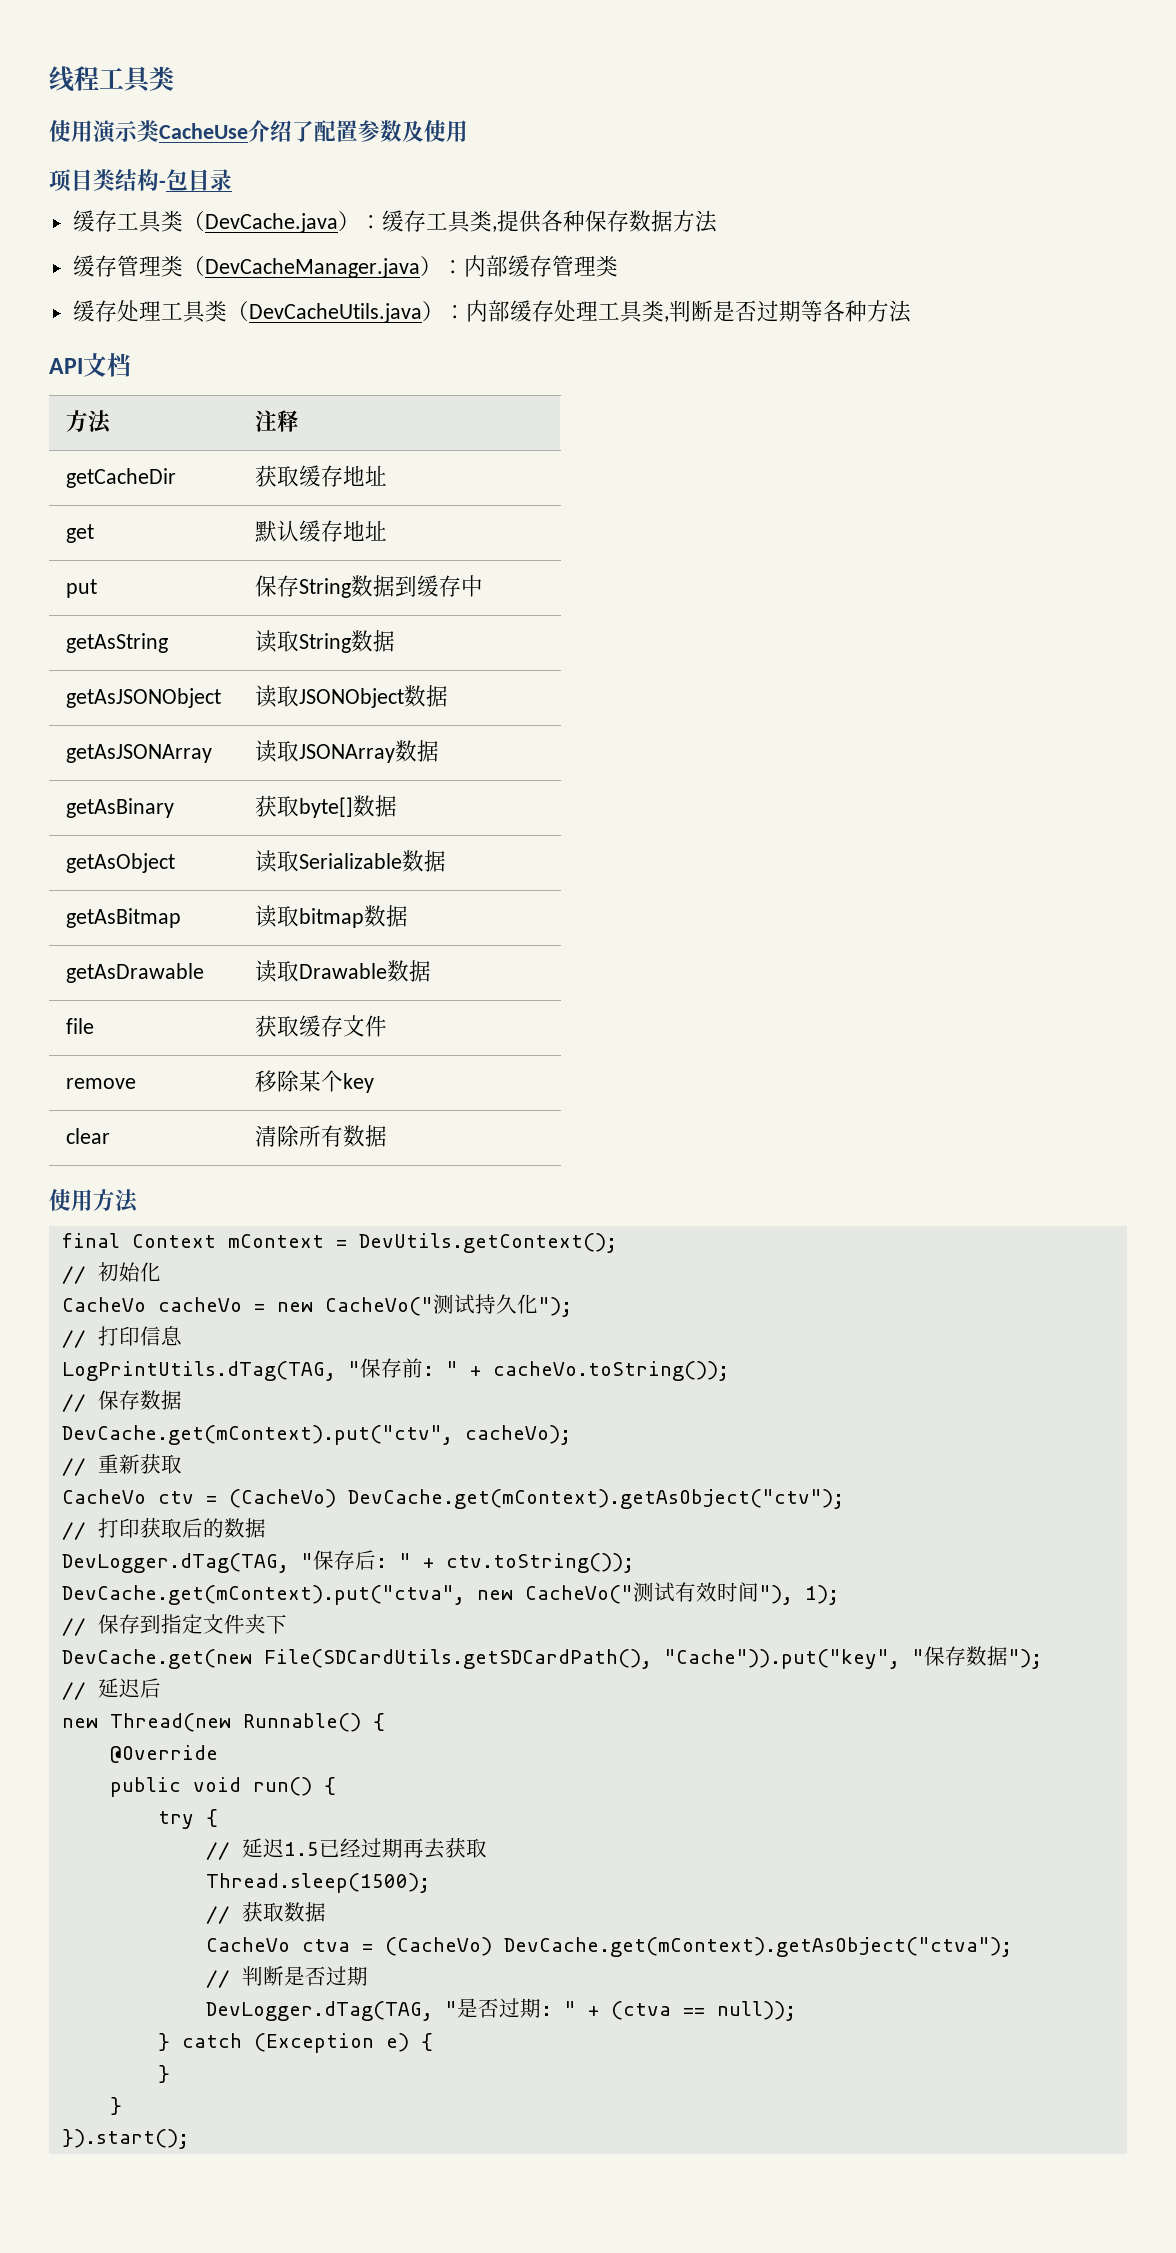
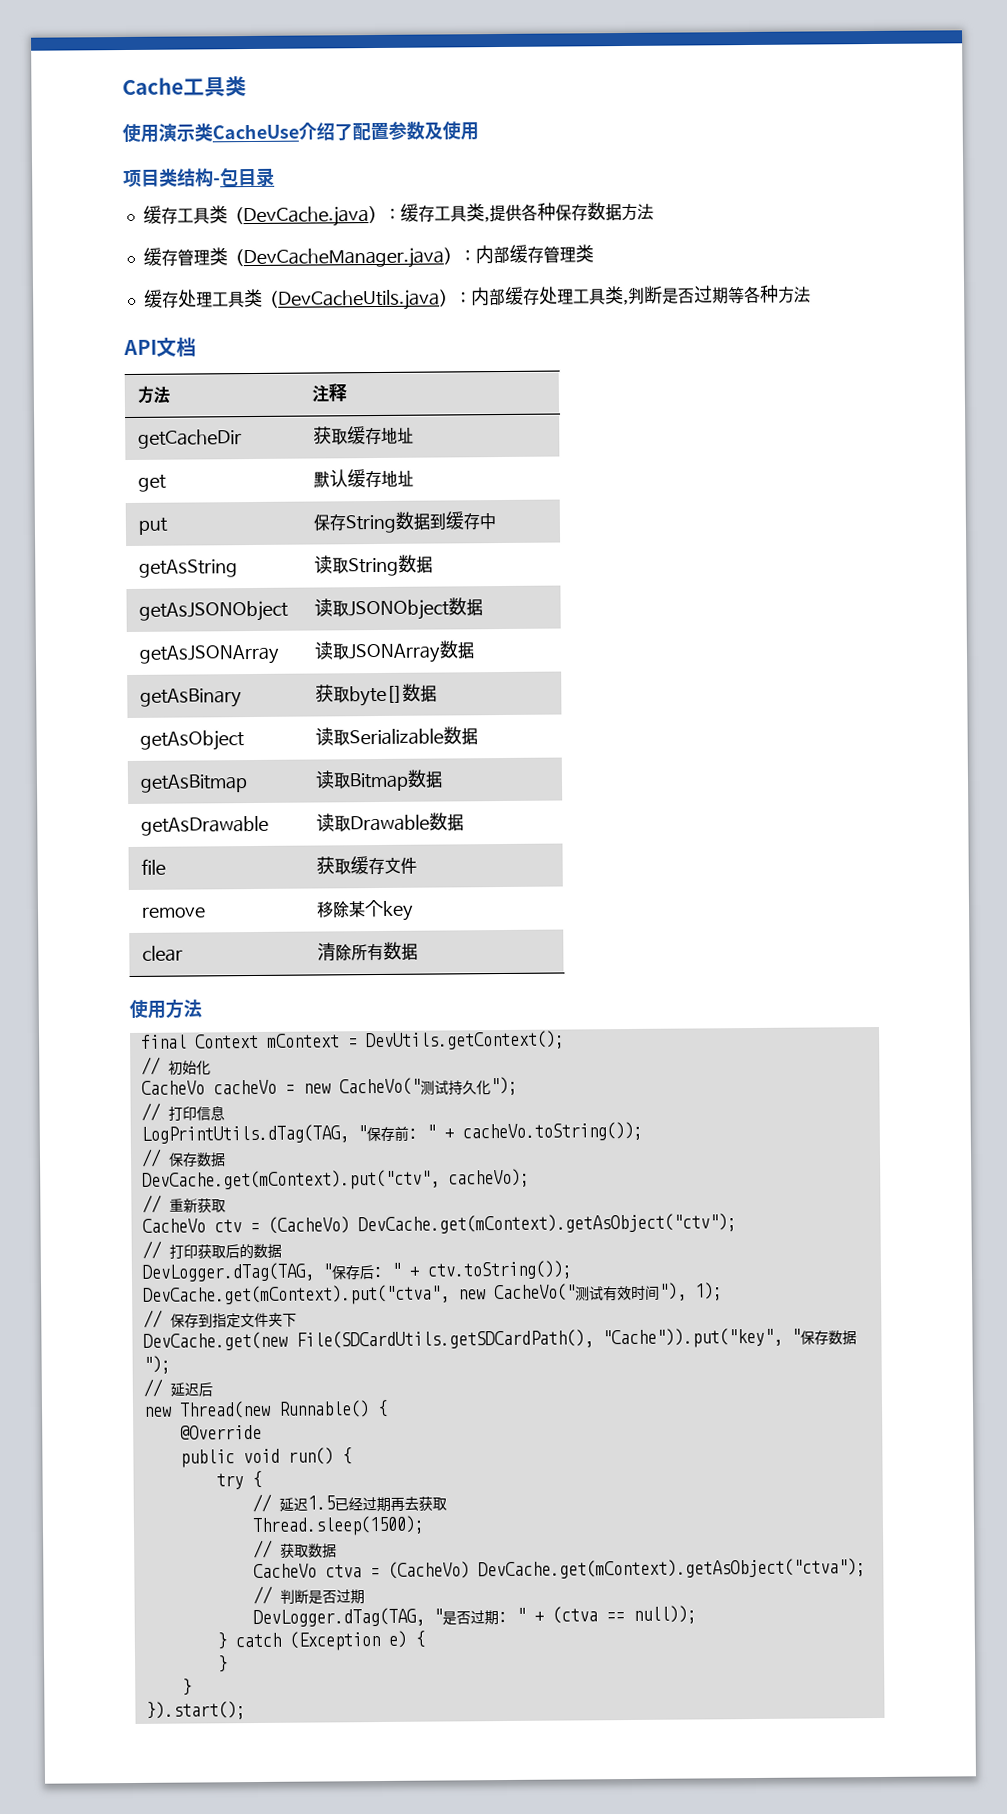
- 线程工具类
+ Cache工具类
- getAsBitmap | 读取bitmap数据
+ getAsBitmap | 读取Bitmap数据

